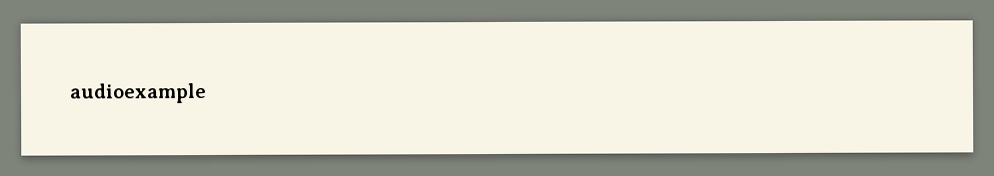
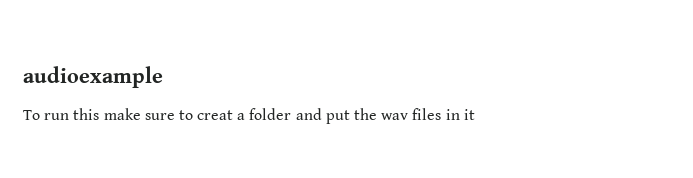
+ To run this make sure to creat a folder and put the wav files in it

